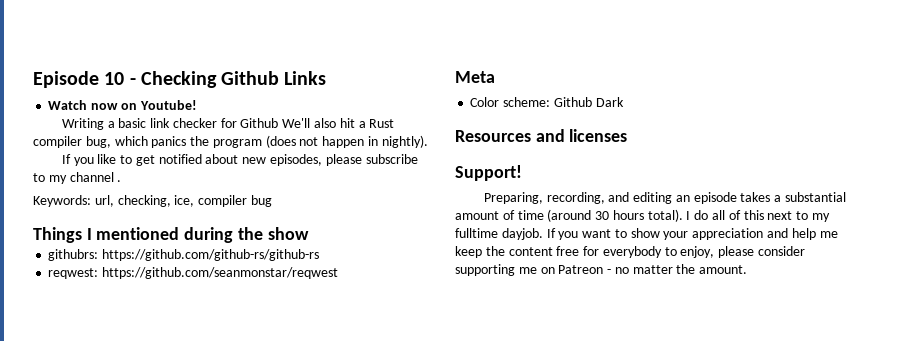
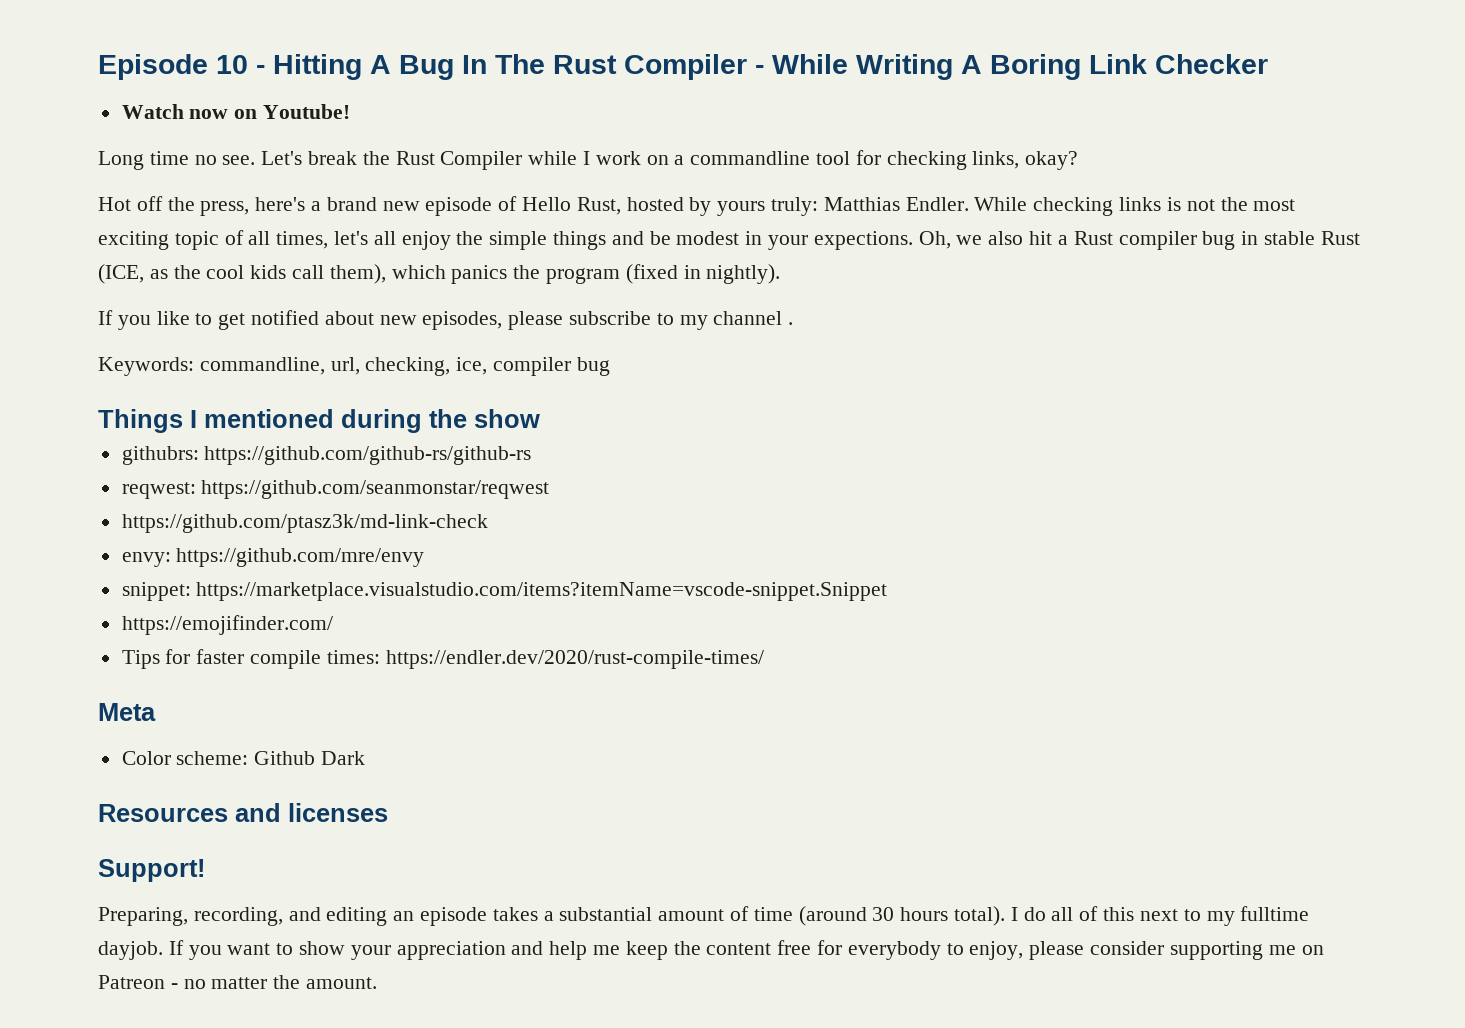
- Episode 10 - Checking Github Links
+ Episode 10 - Hitting A Bug In The Rust Compiler - While Writing A Boring Link Checker
  Watch now on Youtube!
- Writing a basic link checker for Github We'll also hit a Rust compiler bug, which panics the program (does not happen in nightly).
+ Long time no see. Let's break the Rust Compiler while I work on a commandline tool for checking links, okay?
+ Hot off the press, here's a brand new episode of Hello Rust, hosted by yours truly: Matthias Endler. While checking links is not the most exciting topic of all times, let's all enjoy the simple things and be modest in your expections. Oh, we also hit a Rust compiler bug in stable Rust (ICE, as the cool kids call them), which panics the program (fixed in nightly).
- Keywords: url, checking, ice, compiler bug
+ Keywords: commandline, url, checking, ice, compiler bug
+ https://github.com/ptasz3k/md-link-check
+ envy: https://github.com/mre/envy
+ snippet: https://marketplace.visualstudio.com/items?itemName=vscode-snippet.Snippet
+ https://emojifinder.com/
+ Tips for faster compile times: https://endler.dev/2020/rust-compile-times/

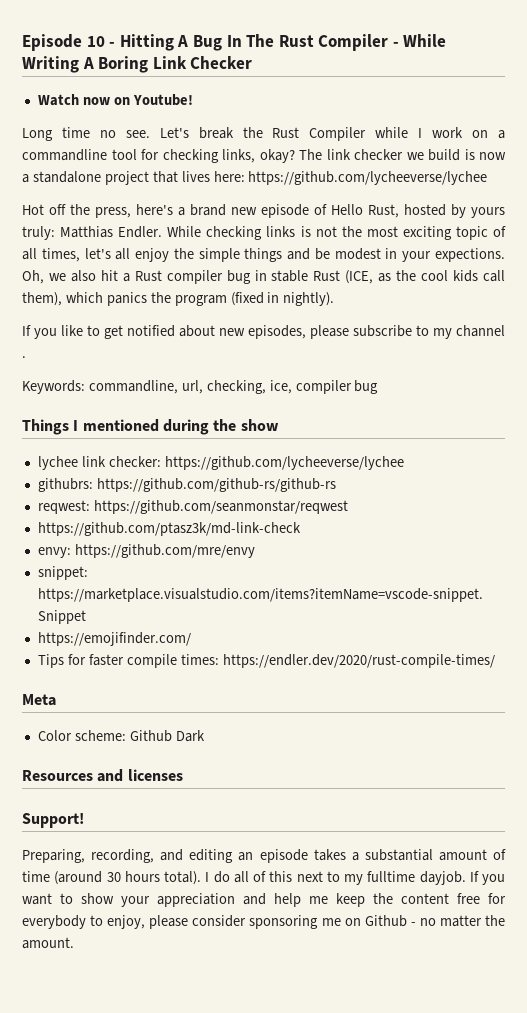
+ The link checker we build is now a standalone project that lives here: https://github.com/lycheeverse/lychee
+ lychee link checker: https://github.com/lycheeverse/lychee
- If you want to show your appreciation and help me keep the content free for everybody to enjoy, please consider supporting me on Patreon - no matter the amount.
+ If you want to show your appreciation and help me keep the content free for everybody to enjoy, please consider sponsoring me on Github - no matter the amount.

